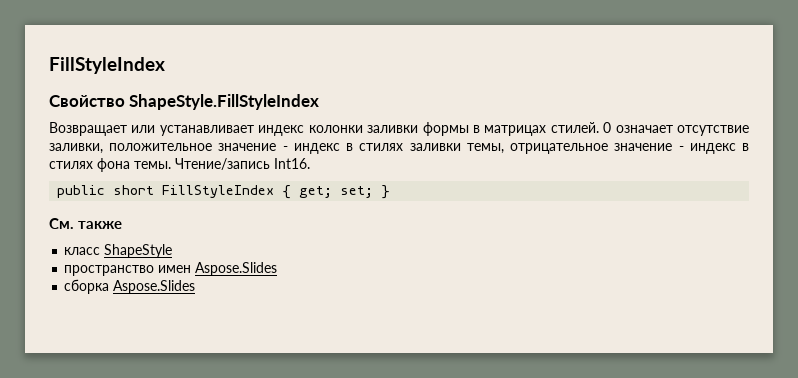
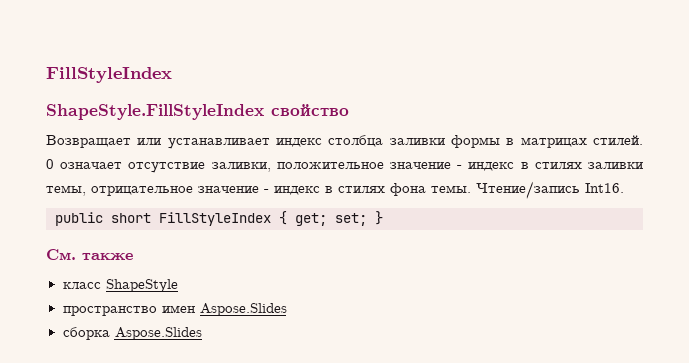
- Свойство ShapeStyle.FillStyleIndex
+ ShapeStyle.FillStyleIndex свойство
- Возвращает или устанавливает индекс колонки заливки формы в матрицах стилей.
+ Возвращает или устанавливает индекс столбца заливки формы в матрицах стилей.

